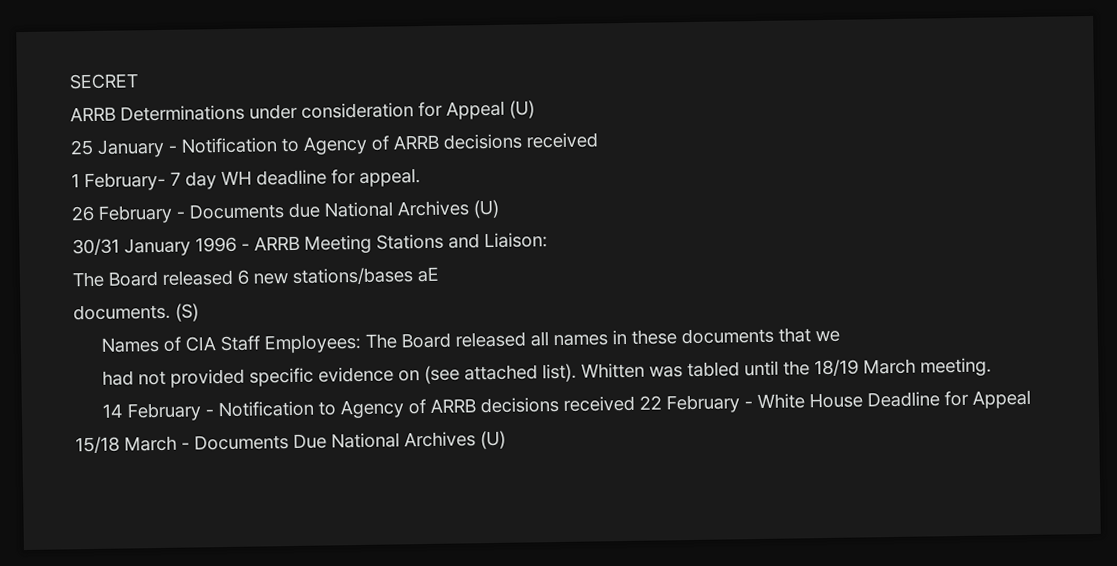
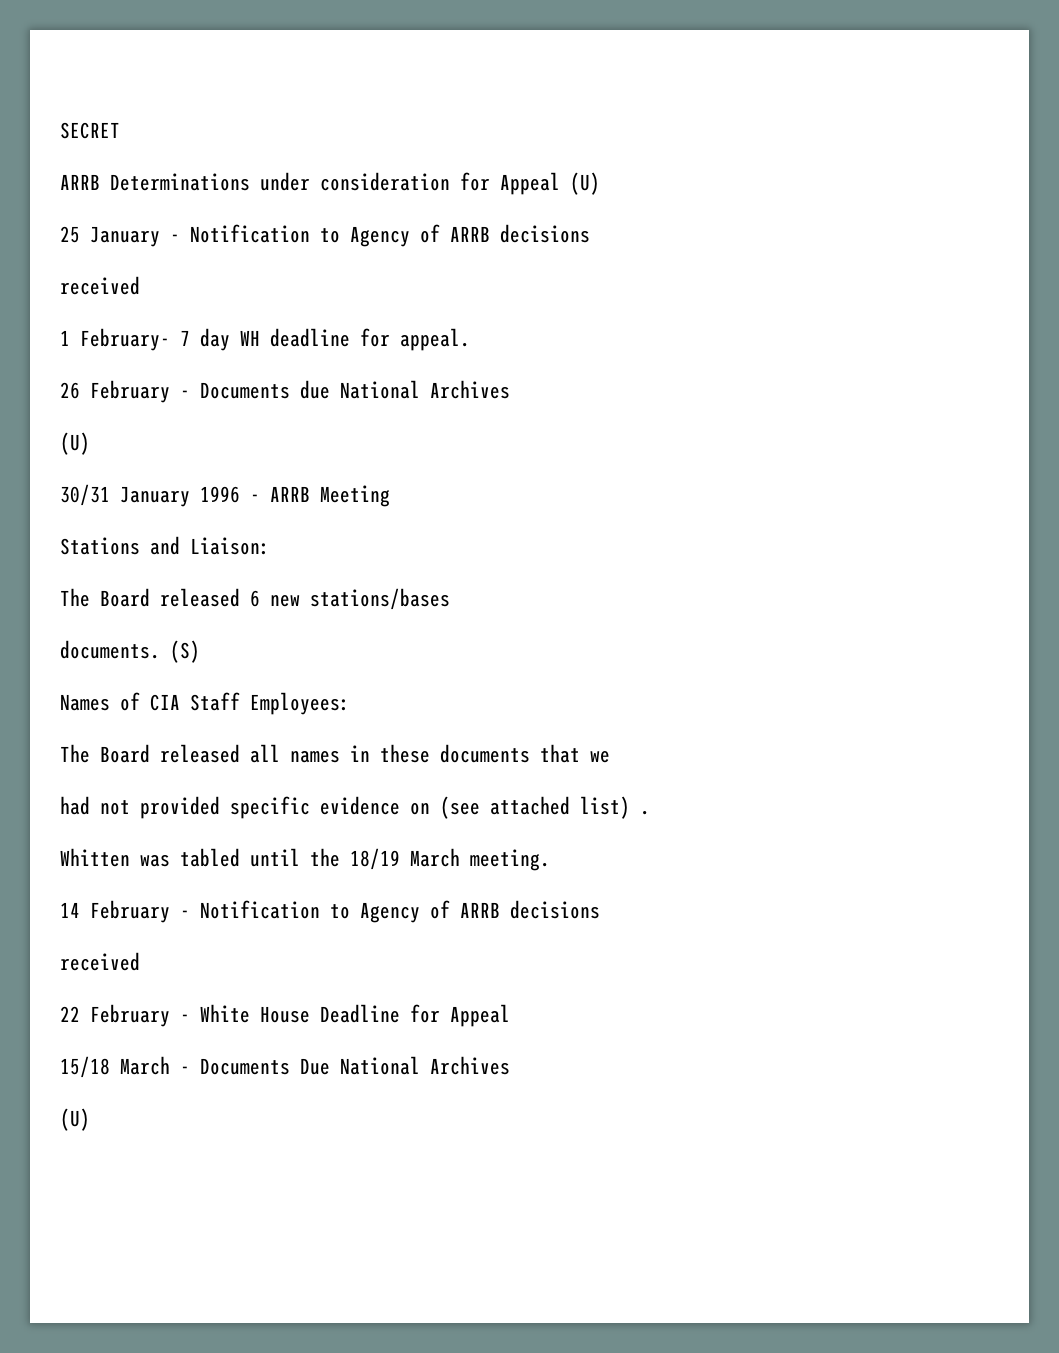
- 25 January - Notification to Agency of ARRB decisions received
+ 25 January - Notification to Agency of ARRB decisions
+ received
- 26 February - Documents due National Archives (U)
+ 26 February - Documents due National Archives
+ (U)
- 30/31 January 1996 - ARRB Meeting Stations and Liaison:
+ 30/31 January 1996 - ARRB Meeting
+ Stations and Liaison:
- The Board released 6 new stations/bases aE
+ The Board released 6 new stations/bases
- Names of CIA Staff Employees: The Board released all names in these documents that we
+ Names of CIA Staff Employees:
+ The Board released all names in these documents that we
- had not provided specific evidence on (see attached list). Whitten was tabled until the 18/19 March meeting.
+ had not provided specific evidence on (see attached list) .
+ Whitten was tabled until the 18/19 March meeting.
- 14 February - Notification to Agency of ARRB decisions received 22 February - White House Deadline for Appeal
+ 14 February - Notification to Agency of ARRB decisions
+ received
+ 22 February - White House Deadline for Appeal
- 15/18 March - Documents Due National Archives (U)
+ 15/18 March - Documents Due National Archives
+ (U)

